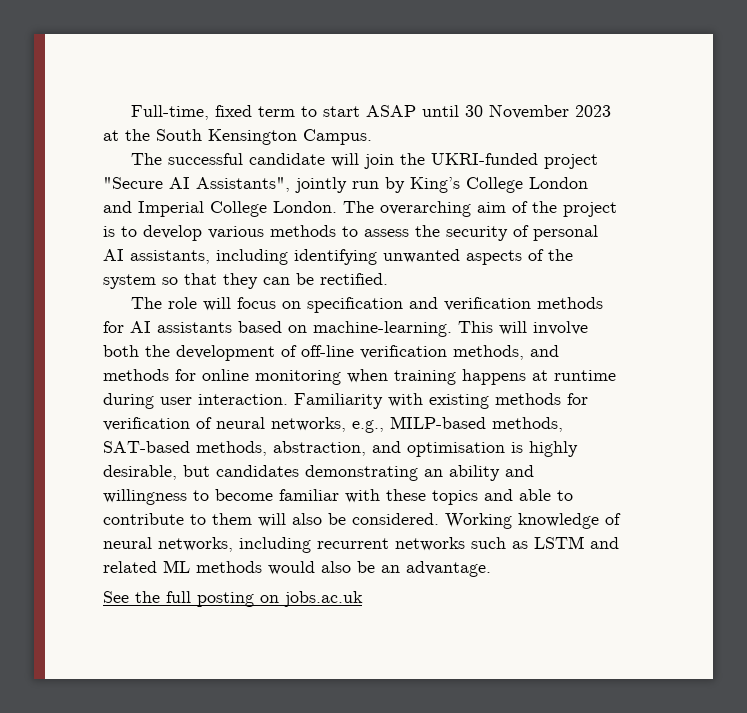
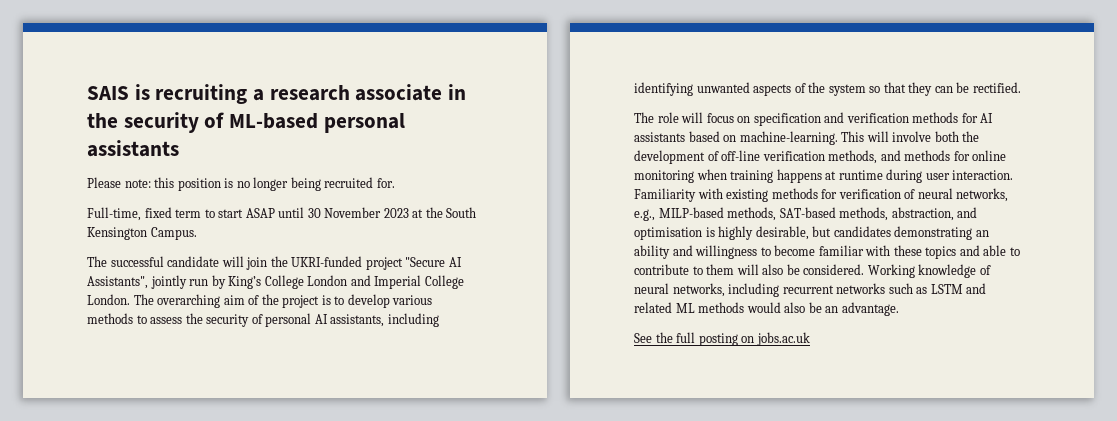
+ SAIS is recruiting a research associate in the security of ML-based personal assistants
+ Please note: this position is no longer being recruited for.

